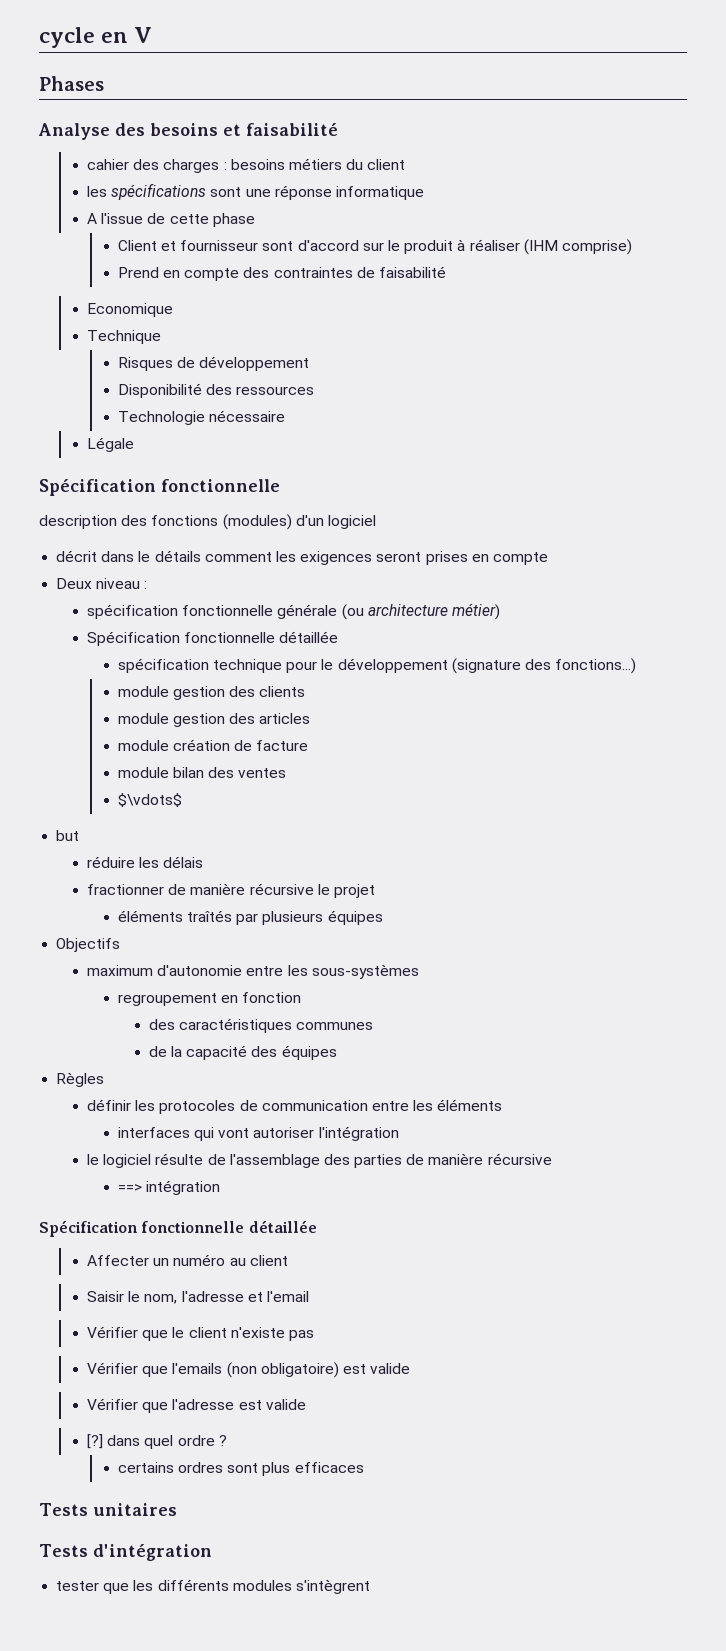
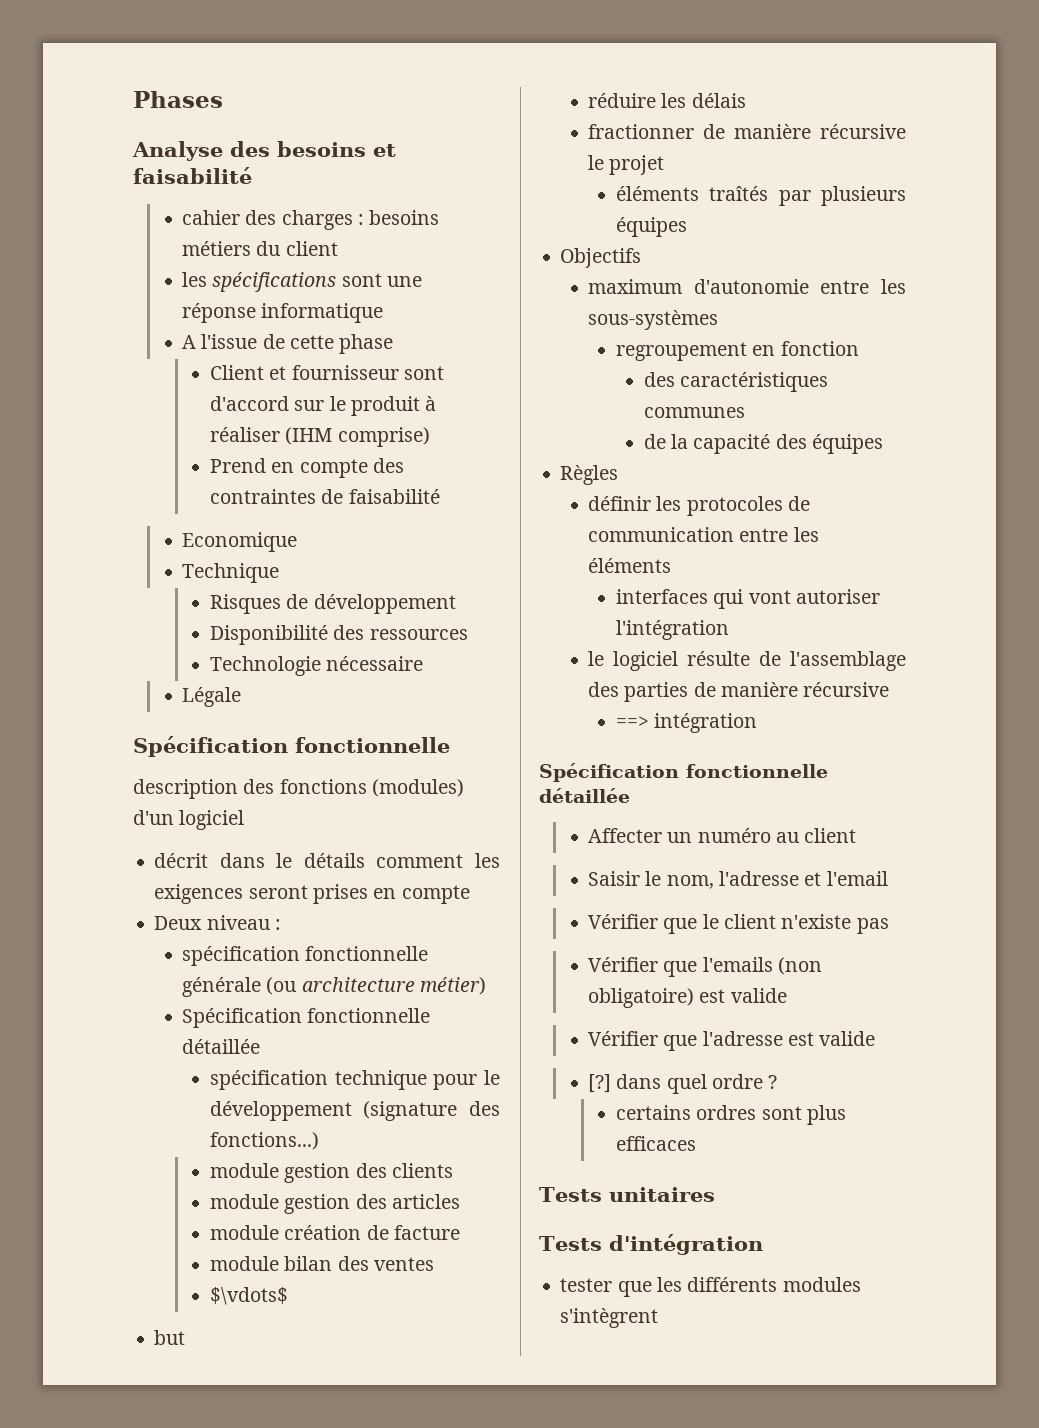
- cycle en V

